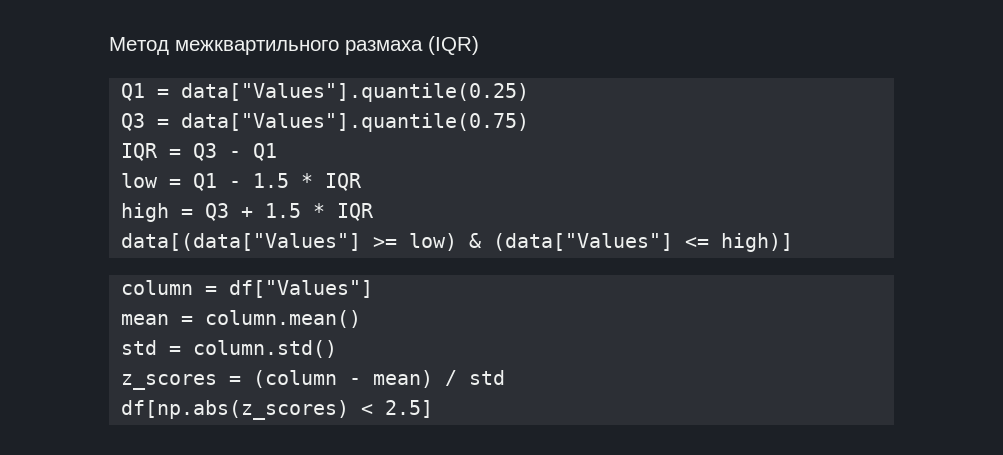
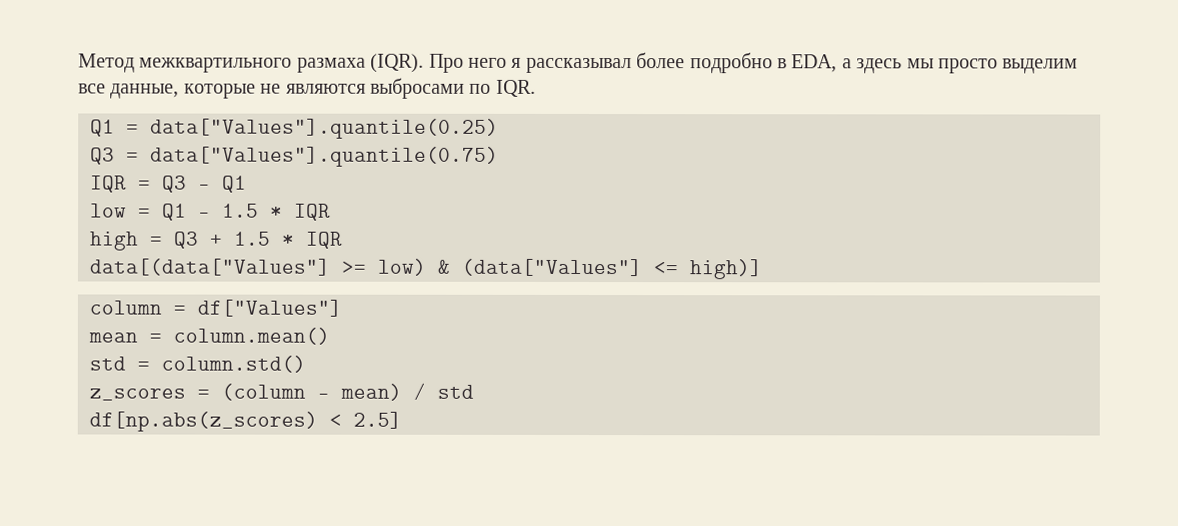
- Метод межквартильного размаха (IQR)
+ Метод межквартильного размаха (IQR). Про него я рассказывал более подробно в EDA, а здесь мы просто выделим все данные, которые не являются выбросами по IQR.

